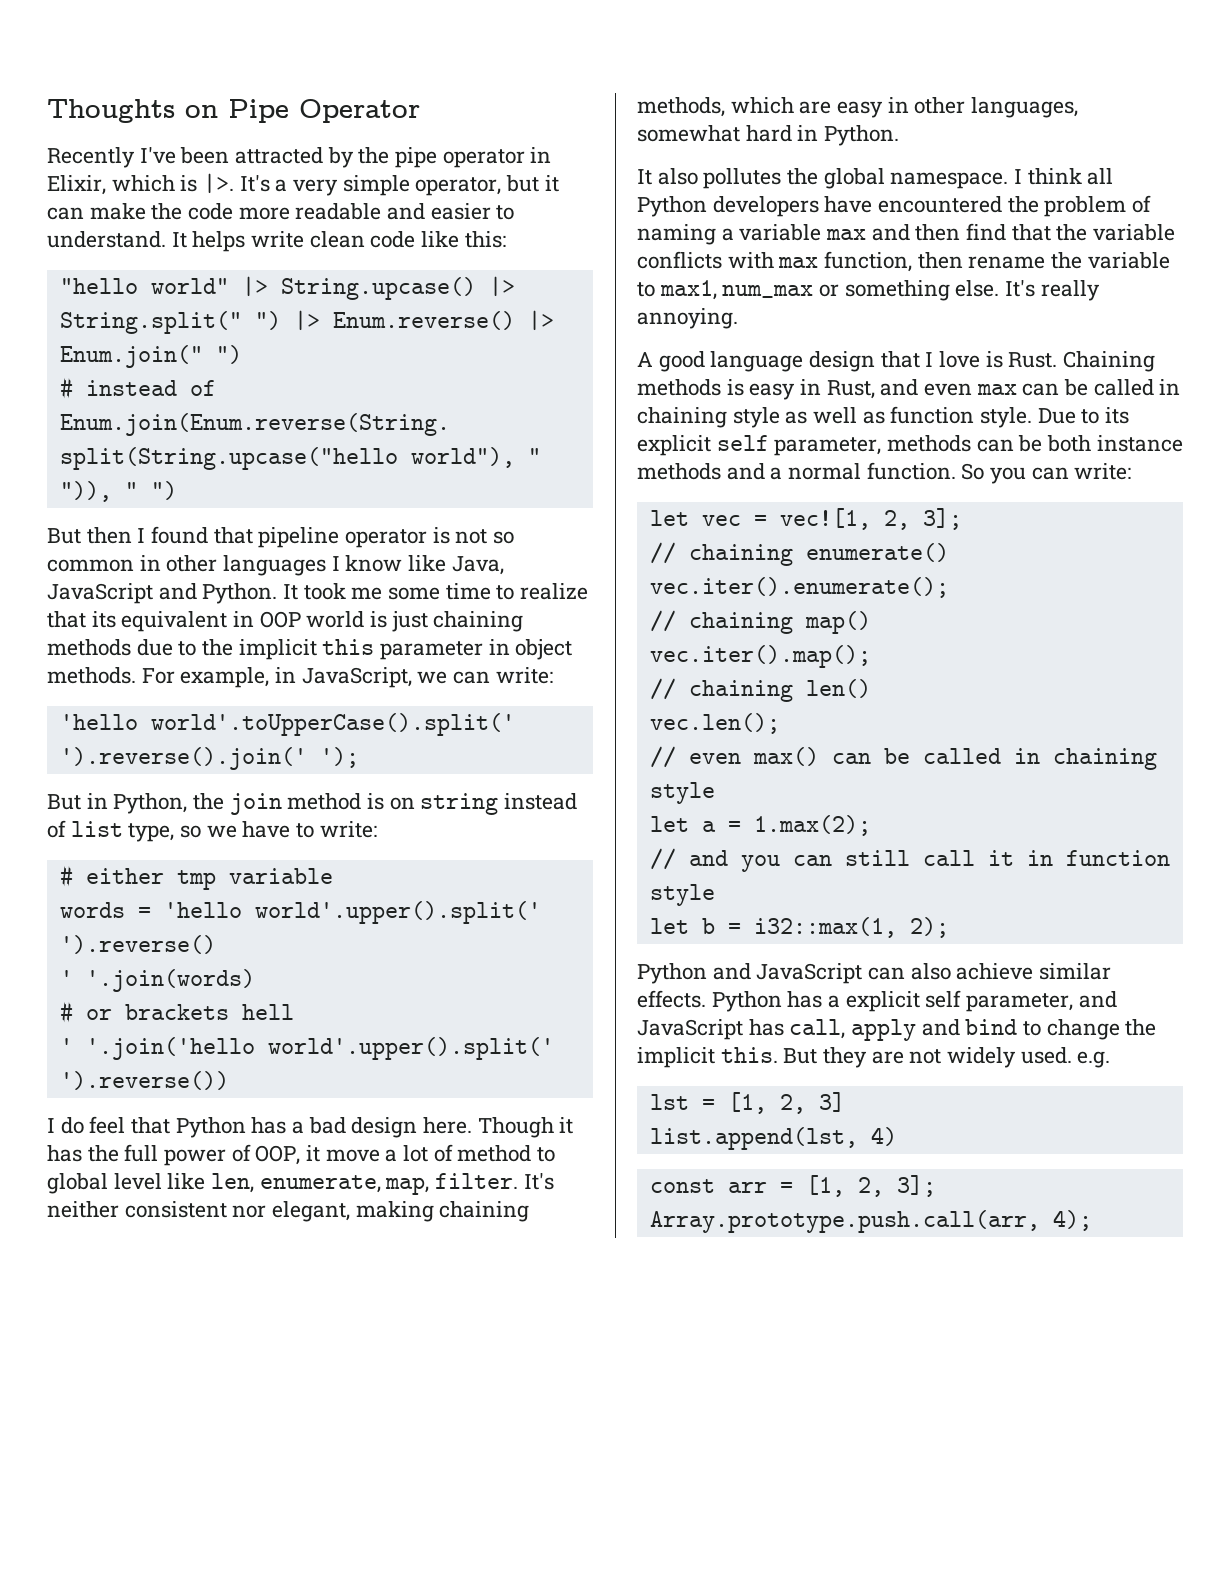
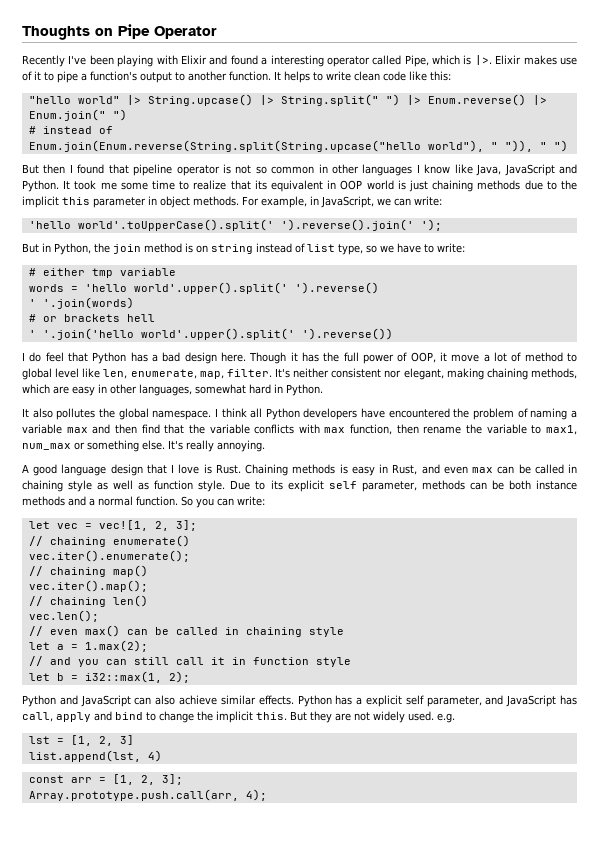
- Recently I've been attracted by the pipe operator in Elixir, which is |>. It's a very simple operator, but it can make the code more readable and easier to understand.
+ Recently I've been playing with Elixir and found a interesting operator called Pipe, which is |>. Elixir makes use of it to pipe a function's output to another function.
- It helps write clean code like this:
+ It helps to write clean code like this:

